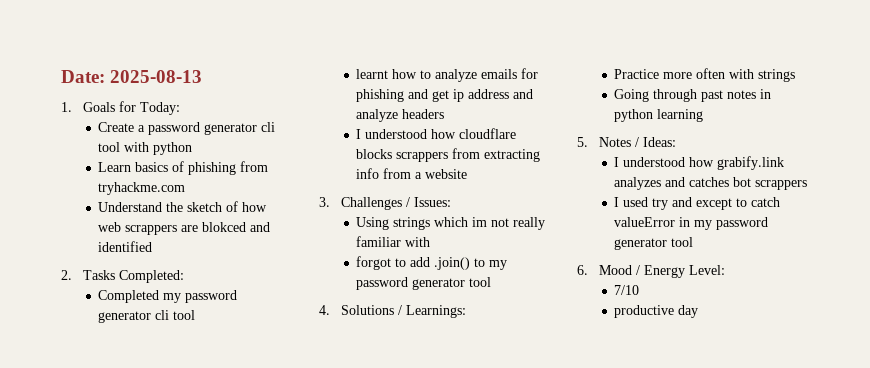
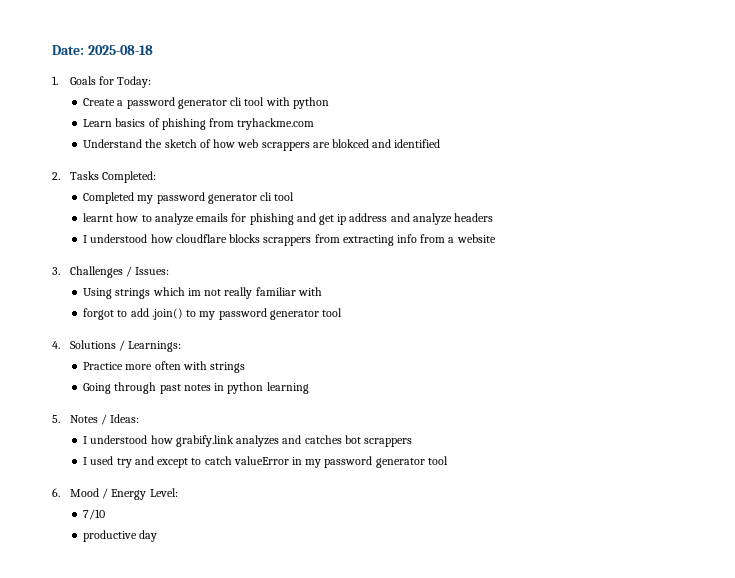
- Date: 2025-08-13
+ Date: 2025-08-18

